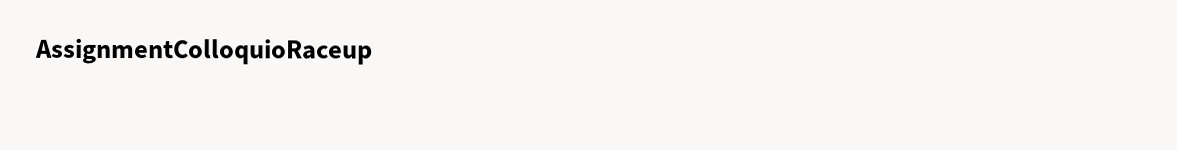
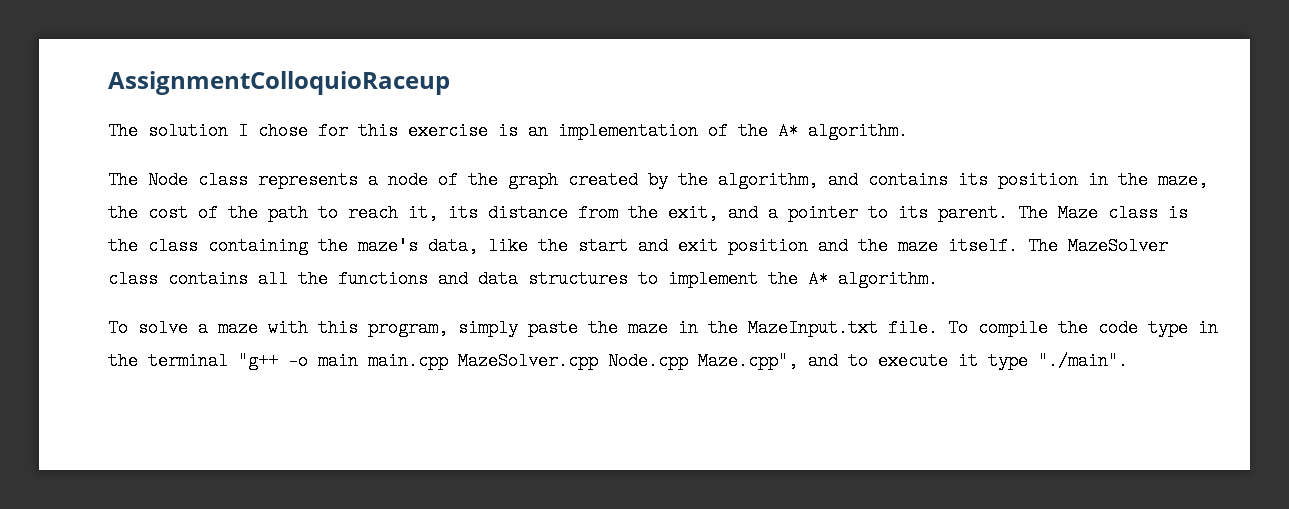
+ The solution I chose for this exercise is an implementation of the A* algorithm.
+ The Node class represents a node of the graph created by the algorithm, and contains its position in the maze, the cost of the path to reach it, its distance from the exit, and a pointer to its parent. The Maze class is the class containing the maze's data, like the start and exit position and the maze itself. The MazeSolver class contains all the functions and data structures to implement the A* algorithm.
+ To solve a maze with this program, simply paste the maze in the MazeInput.txt file. To compile the code type in the terminal "g++ -o main main.cpp MazeSolver.cpp Node.cpp Maze.cpp", and to execute it type "./main".

